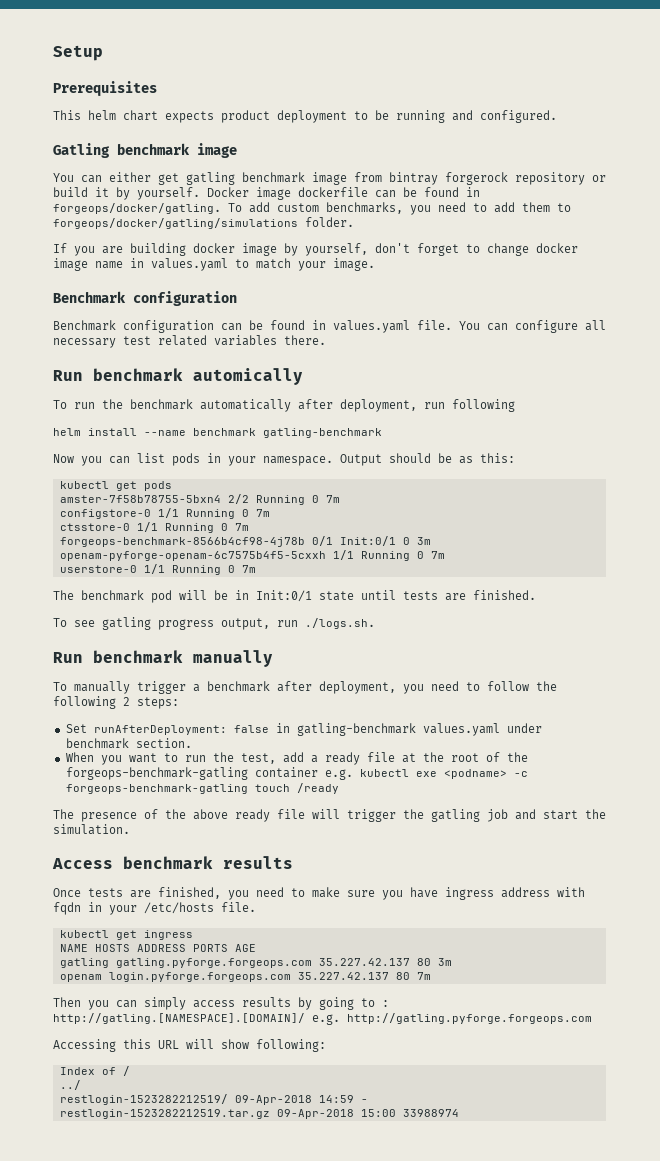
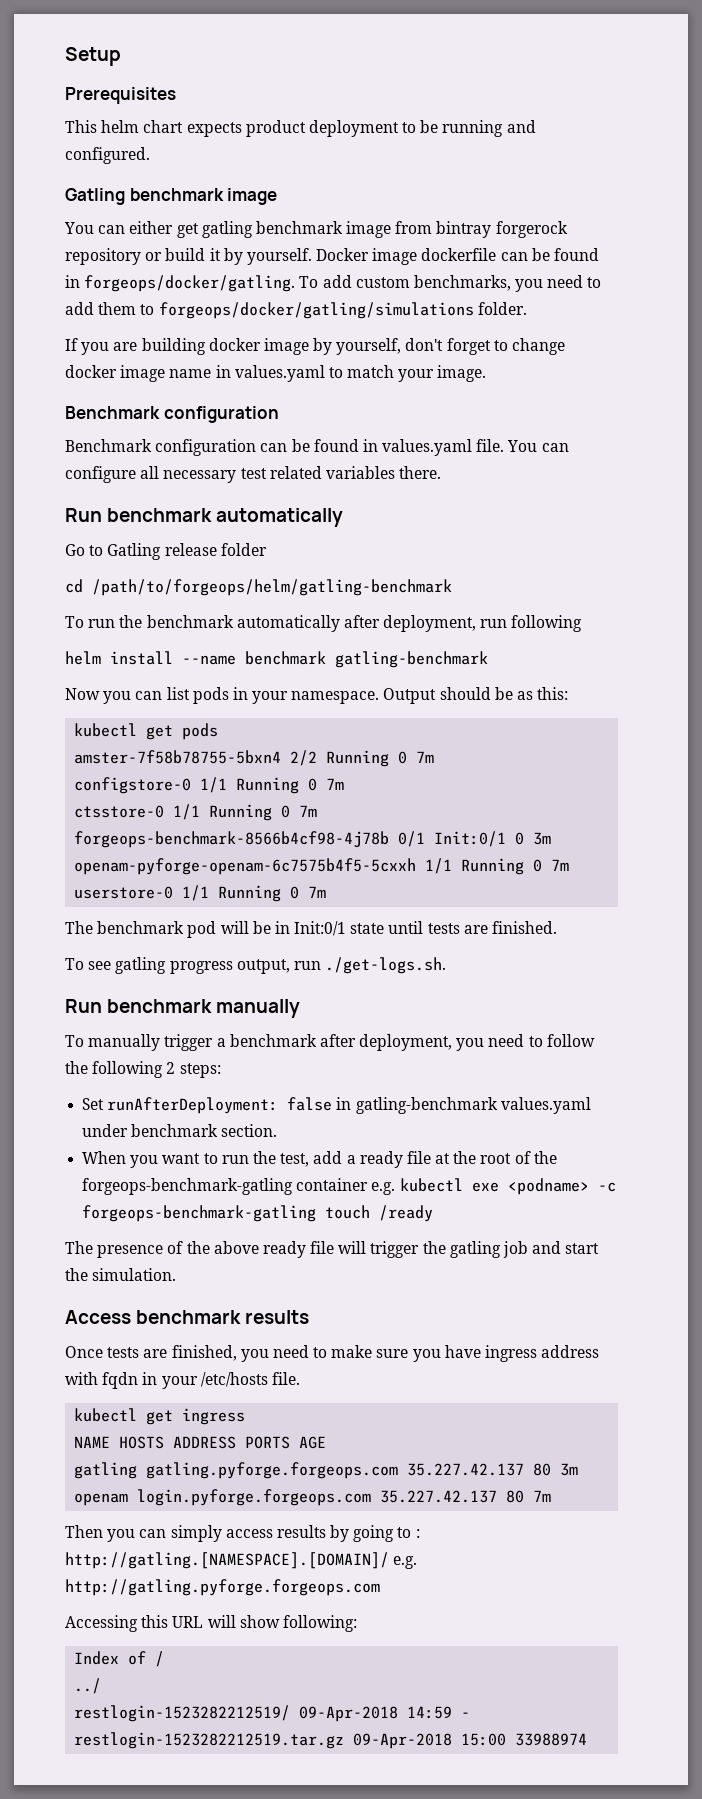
- Run benchmark automically
+ Run benchmark automatically
+ Go to Gatling release folder
+ cd /path/to/forgeops/helm/gatling-benchmark
- To see gatling progress output, run ./logs.sh.
+ To see gatling progress output, run ./get-logs.sh.

